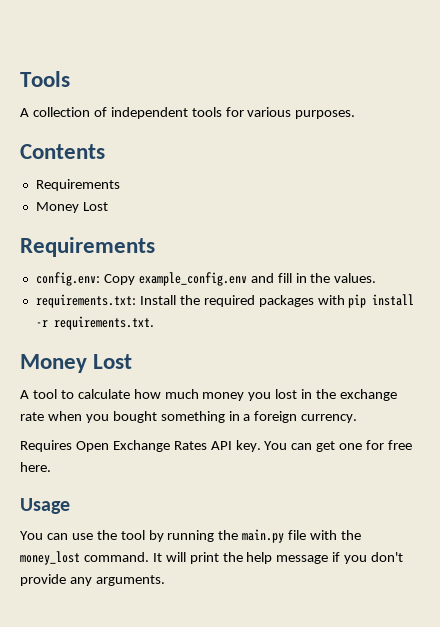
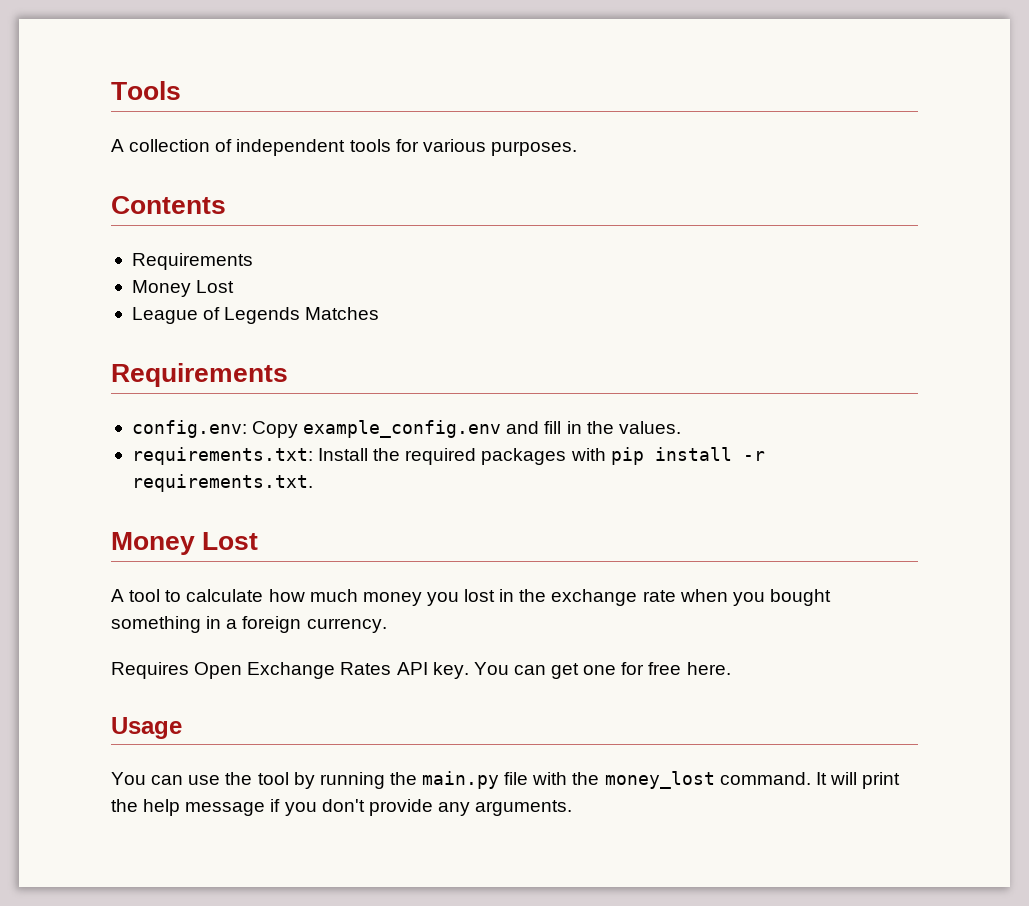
+ League of Legends Matches

